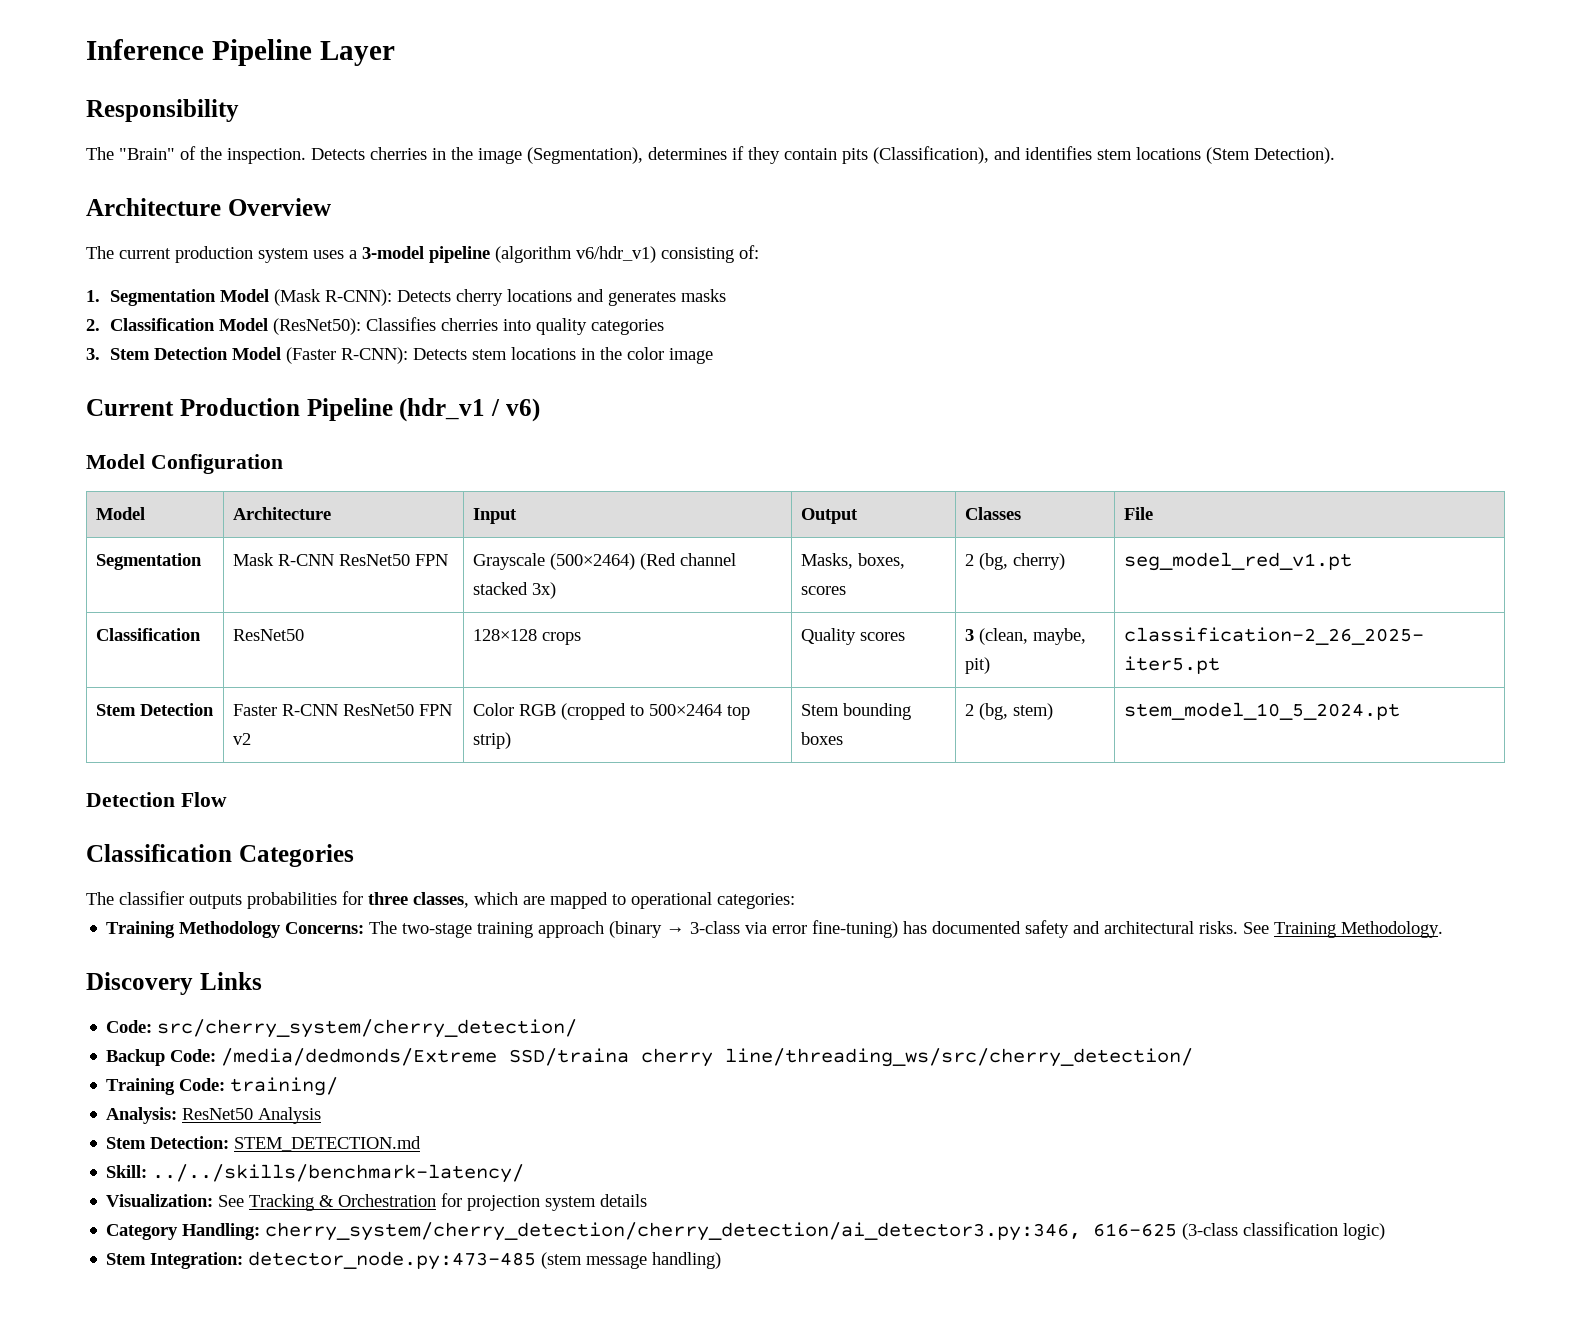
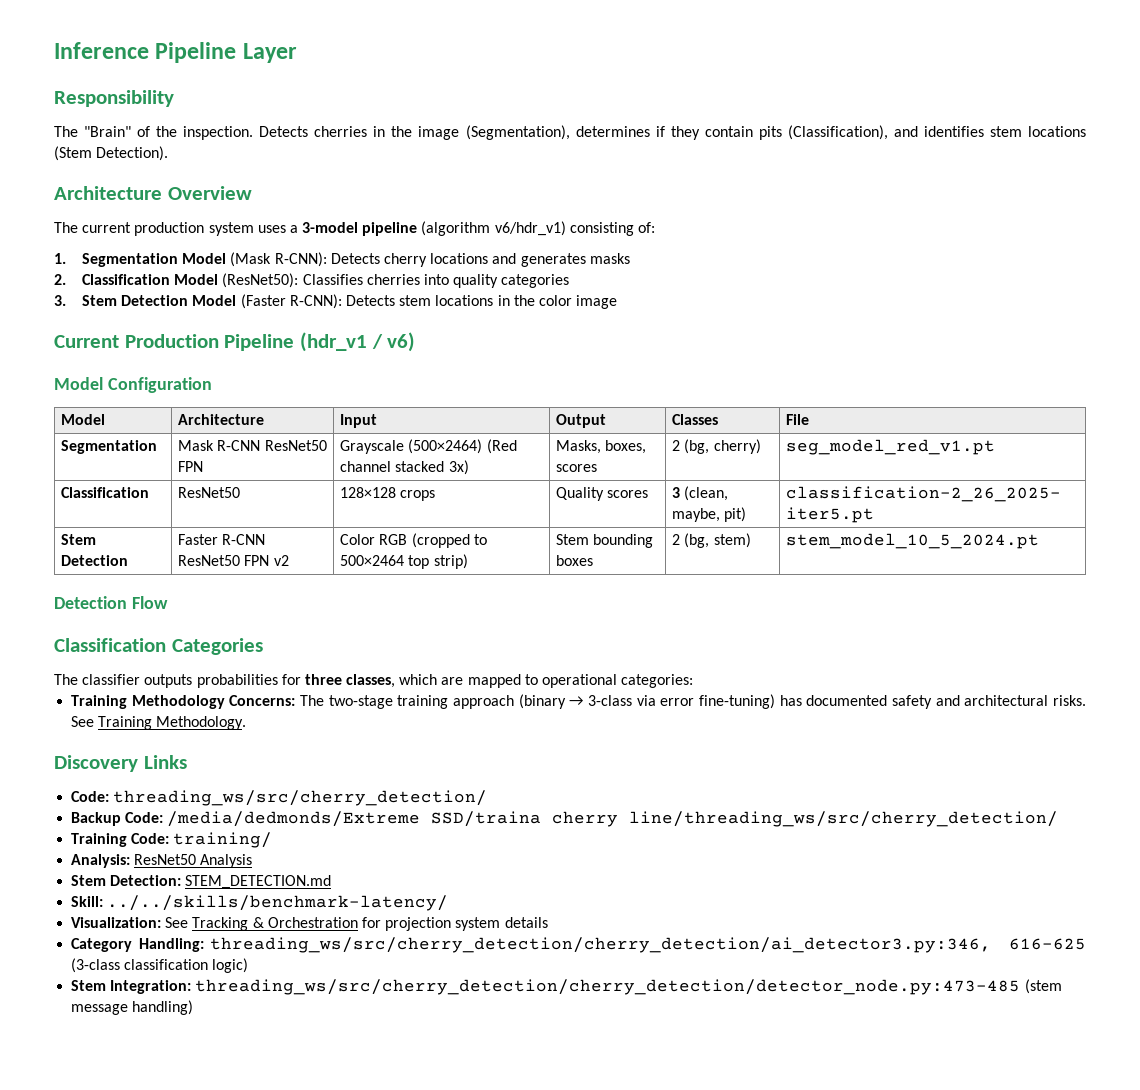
- Code: src/cherry_system/cherry_detection/
+ Code: threading_ws/src/cherry_detection/
- Category Handling: cherry_system/cherry_detection/cherry_detection/ai_detector3.py:346, 616-625 (3-class classification logic)
+ Category Handling: threading_ws/src/cherry_detection/cherry_detection/ai_detector3.py:346, 616-625 (3-class classification logic)
- Stem Integration: detector_node.py:473-485 (stem message handling)
+ Stem Integration: threading_ws/src/cherry_detection/cherry_detection/detector_node.py:473-485 (stem message handling)

